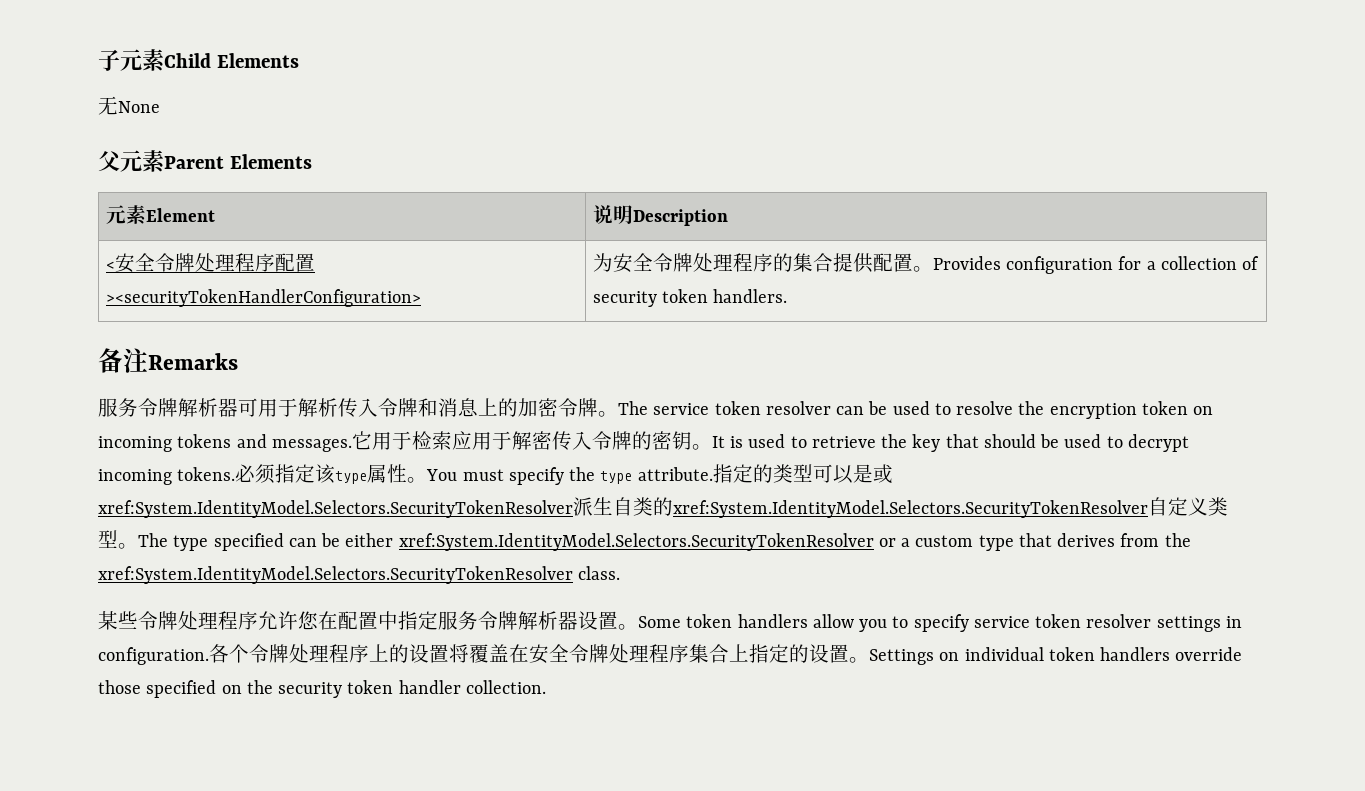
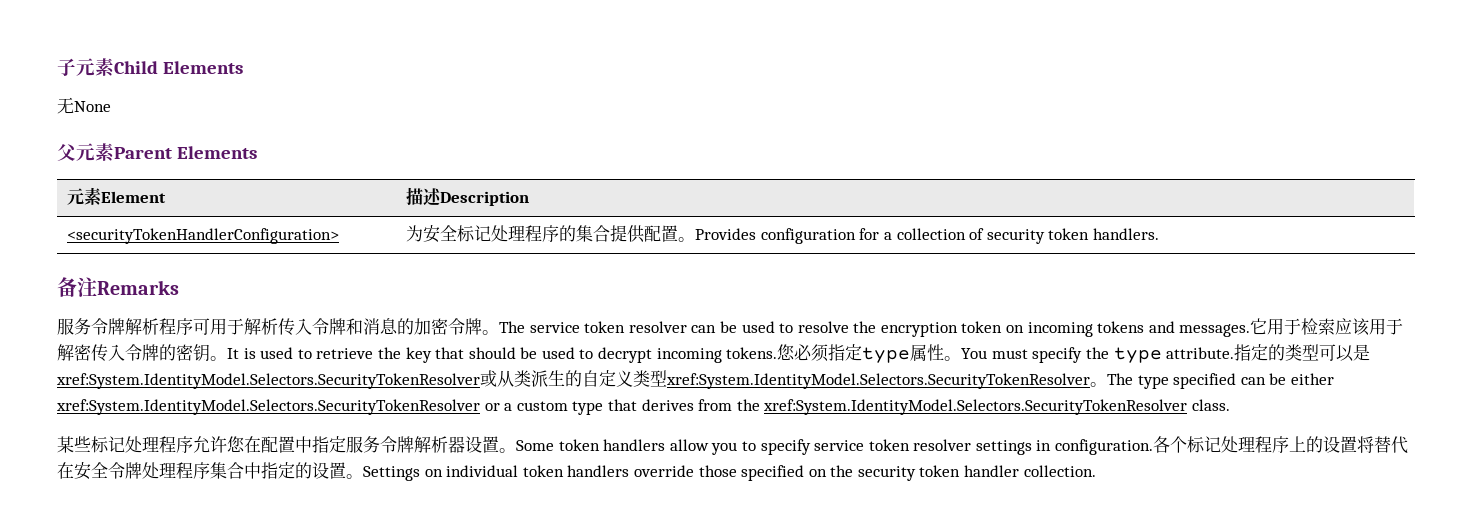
- 元素Element | 说明Description
+ 元素Element | 描述Description
- <安全令牌处理程序配置><securityTokenHandlerConfiguration> | 为安全令牌处理程序的集合提供配置。Provides configuration for a collection of security token handlers.
+ <securityTokenHandlerConfiguration> | 为安全标记处理程序的集合提供配置。Provides configuration for a collection of security token handlers.
- 服务令牌解析器可用于解析传入令牌和消息上的加密令牌。
+ 服务令牌解析程序可用于解析传入令牌和消息的加密令牌。
- 它用于检索应用于解密传入令牌的密钥。
+ 它用于检索应该用于解密传入令牌的密钥。
- 必须指定该type属性。
+ 您必须指定type属性。
- 指定的类型可以是或xref:System.IdentityModel.Selectors.SecurityTokenResolver派生自类的xref:System.IdentityModel.Selectors.SecurityTokenResolver自定义类型。
+ 指定的类型可以是xref:System.IdentityModel.Selectors.SecurityTokenResolver或从类派生的自定义类型xref:System.IdentityModel.Selectors.SecurityTokenResolver。
- 某些令牌处理程序允许您在配置中指定服务令牌解析器设置。
+ 某些标记处理程序允许您在配置中指定服务令牌解析器设置。
- 各个令牌处理程序上的设置将覆盖在安全令牌处理程序集合上指定的设置。
+ 各个标记处理程序上的设置将替代在安全令牌处理程序集合中指定的设置。

